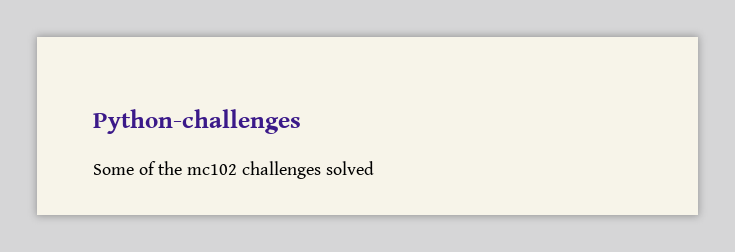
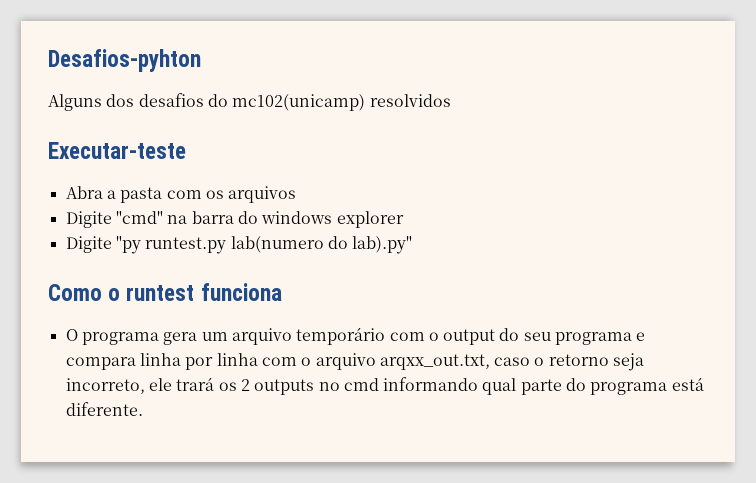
- Python-challenges
- Some of the mc102 challenges solved
+ Desafios-pyhton
+ Alguns dos desafios do mc102(unicamp) resolvidos
+ Executar-teste
+ Abra a pasta com os arquivos
+ Digite "cmd" na barra do windows explorer
+ Digite "py runtest.py lab(numero do lab).py"
+ Como o runtest funciona
+ O programa gera um arquivo temporário com o output do seu programa e compara linha por linha com o arquivo arqxx_out.txt, caso o retorno seja incorreto, ele trará os 2 outputs no cmd informando qual parte do programa está diferente.

